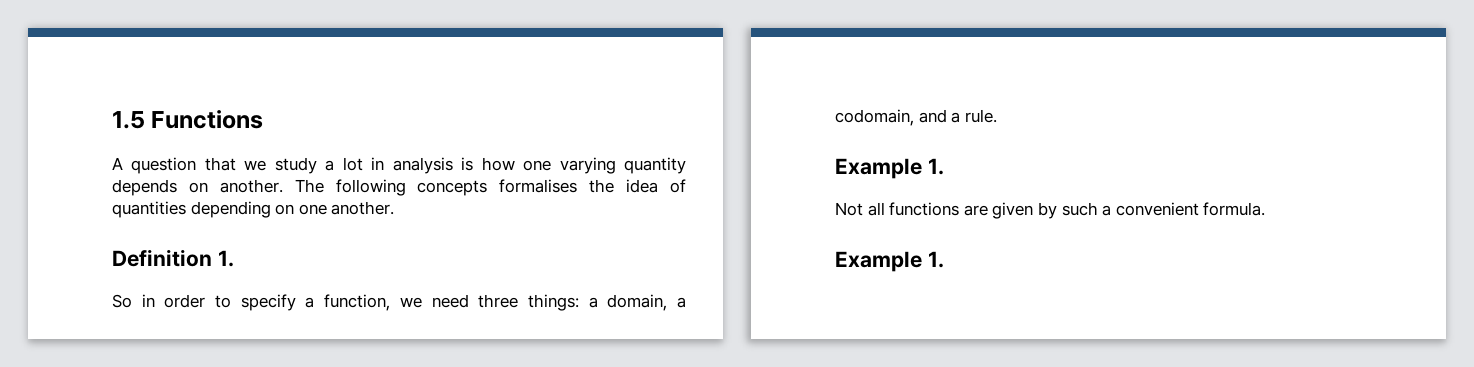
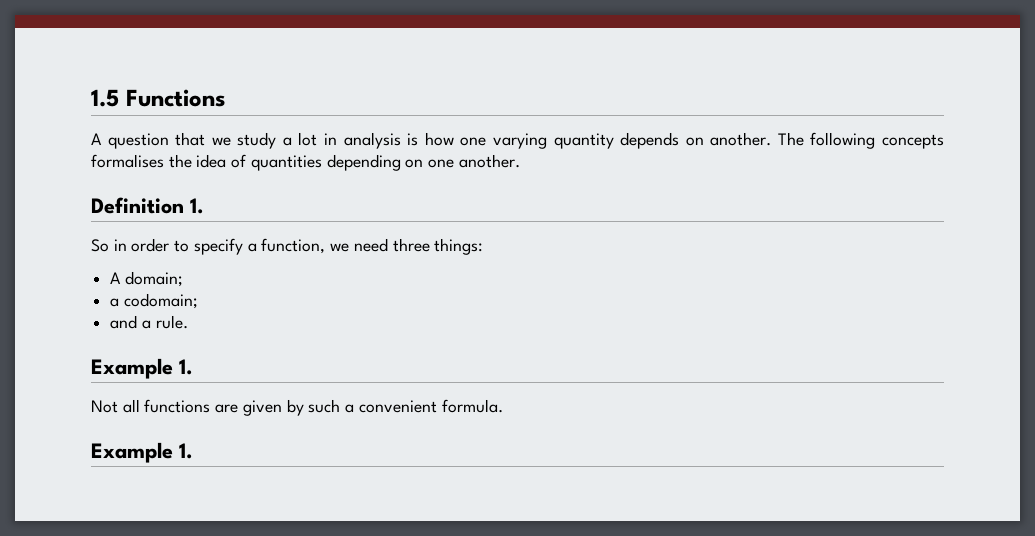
- So in order to specify a function, we need three things: a domain, a codomain, and a rule.
+ So in order to specify a function, we need three things:
+ A domain;
+ a codomain;
+ and a rule.

